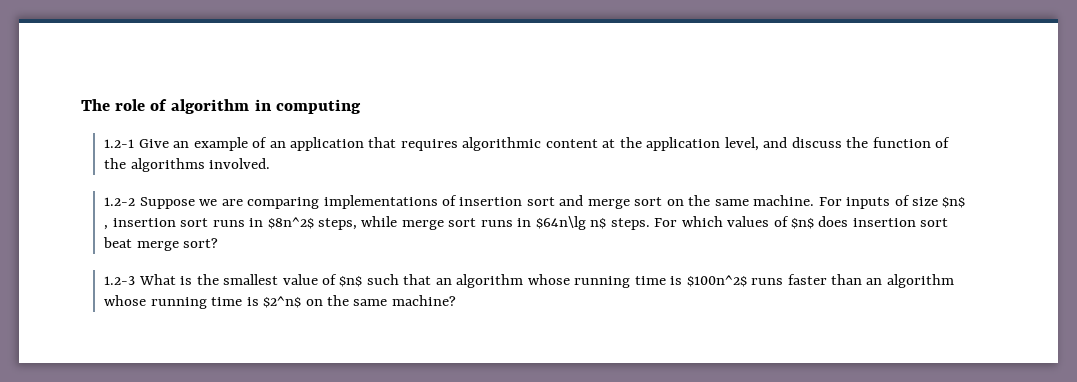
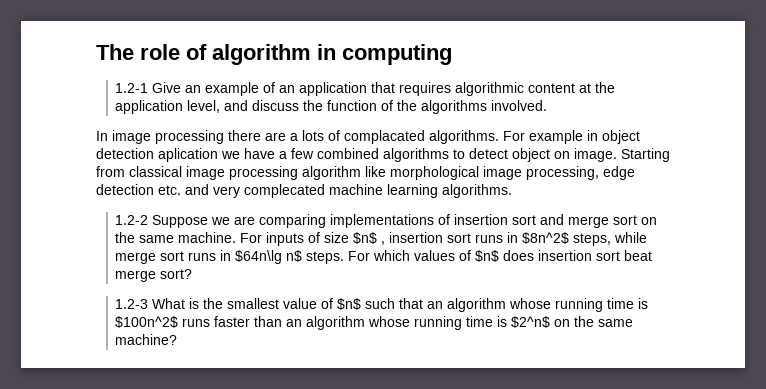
+ In image processing there are a lots of complacated algorithms. For example in object detection aplication we have a few combined algorithms to detect object on image. Starting from classical image processing algorithm like morphological image processing, edge detection etc. and very complecated machine learning algorithms.

